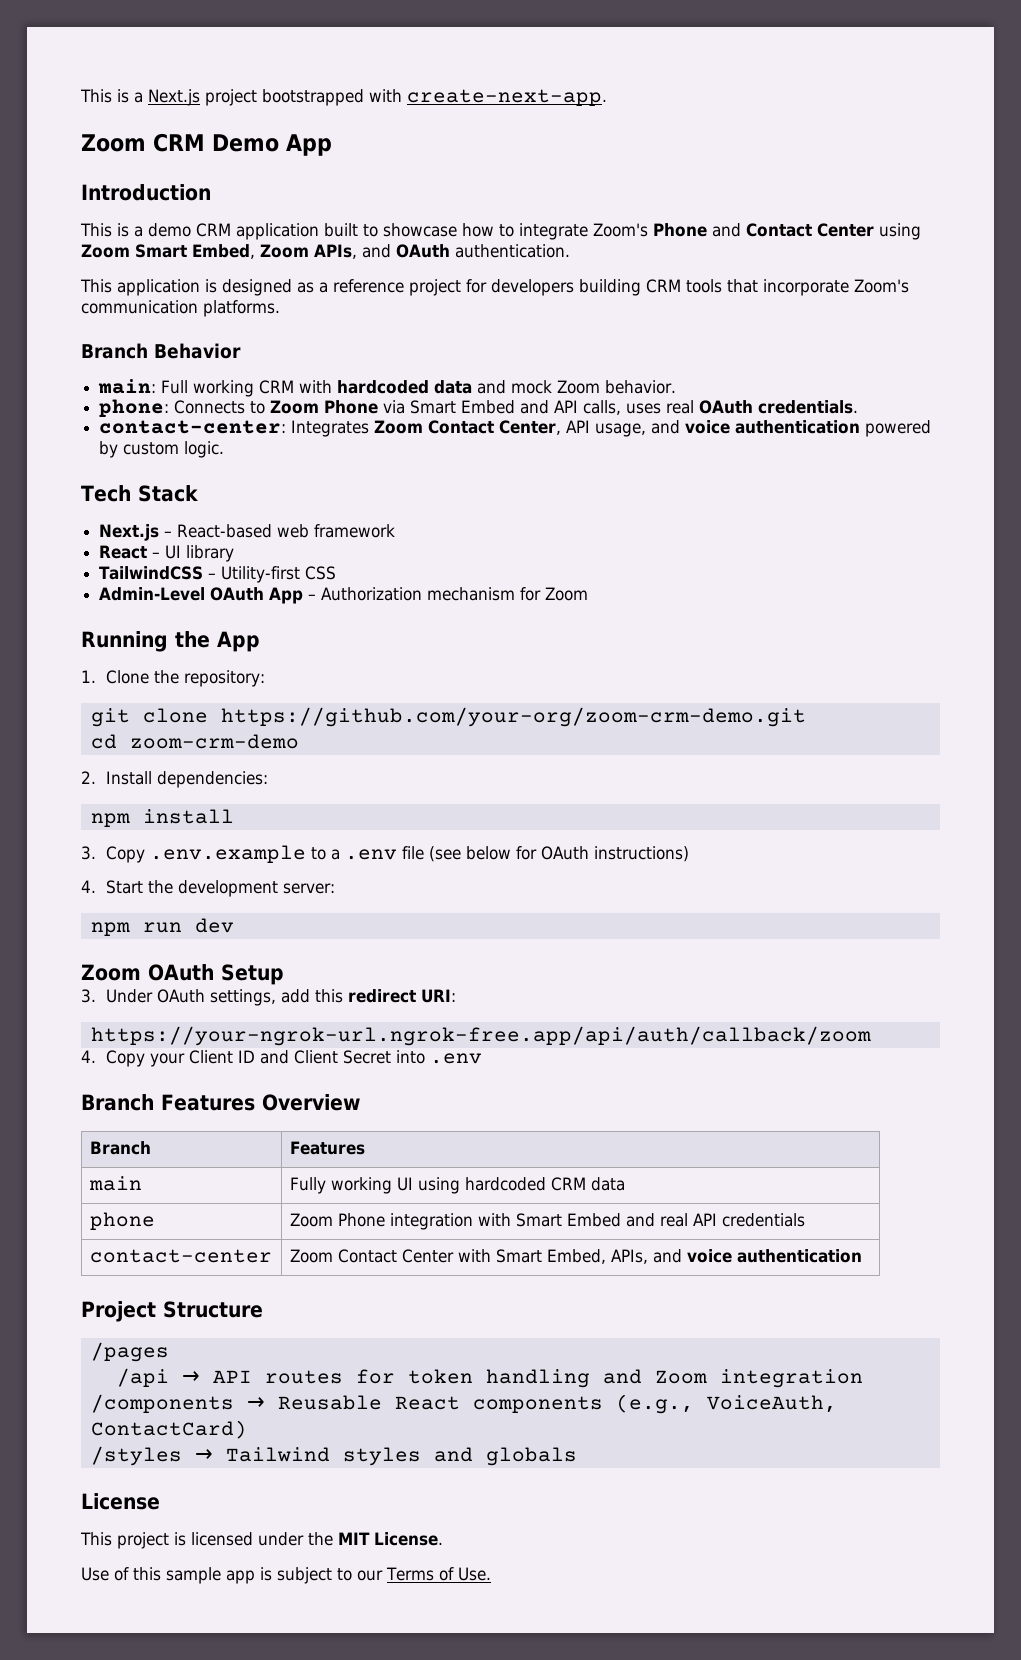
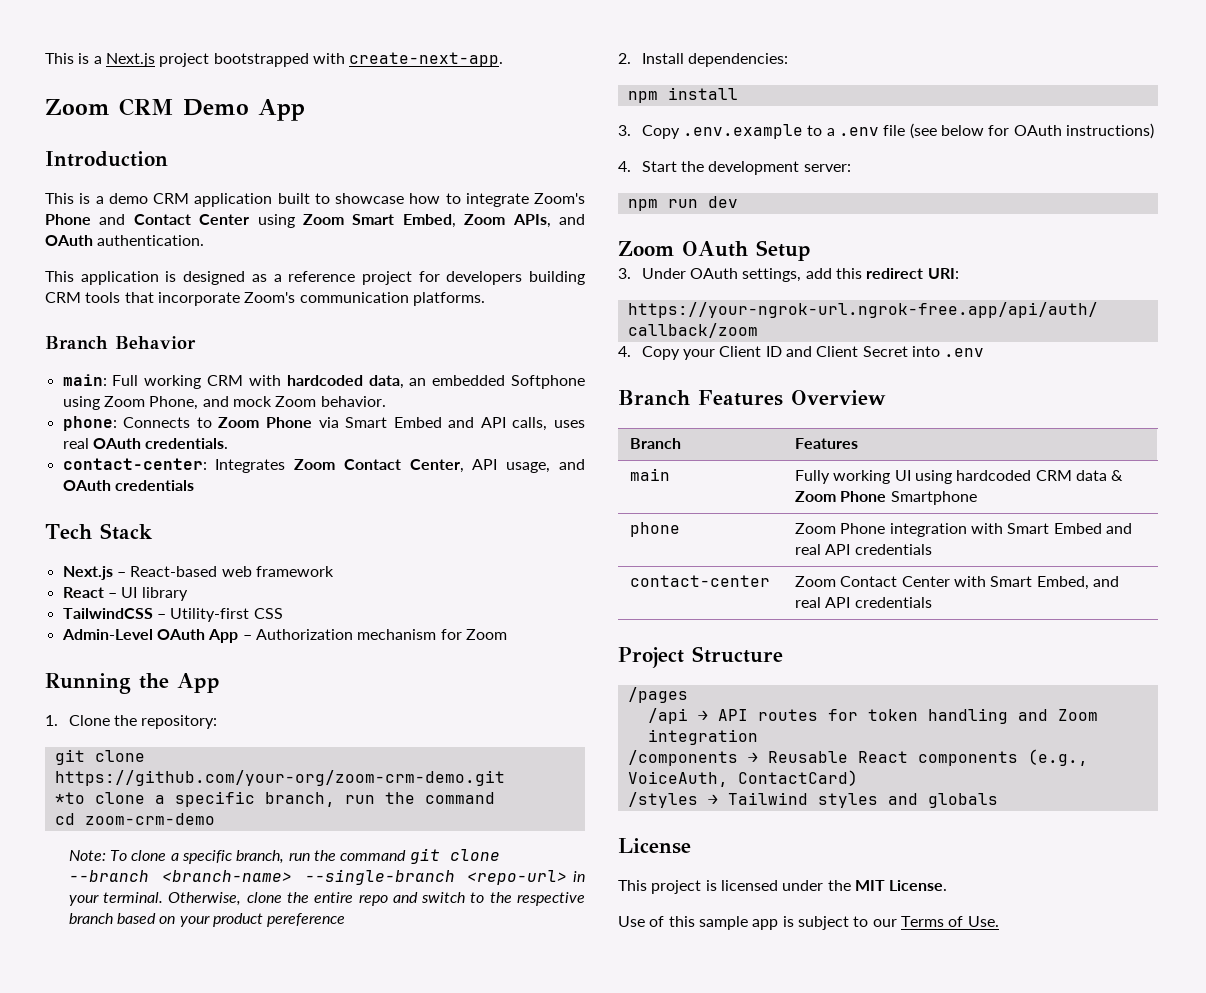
- main: Full working CRM with hardcoded data and mock Zoom behavior.
+ main: Full working CRM with hardcoded data, an embedded Softphone using Zoom Phone, and mock Zoom behavior.
- contact-center: Integrates Zoom Contact Center, API usage, and voice authentication powered by custom logic.
+ contact-center: Integrates Zoom Contact Center, API usage, and OAuth credentials
+ *to clone a specific branch, run the command
  cd zoom-crm-demo
+ Note: To clone a specific branch, run the command git clone --branch <branch-name> --single-branch <repo-url> in your terminal. Otherwise, clone the entire repo and switch to the respective branch based on your product pereference
- main | Fully working UI using hardcoded CRM data
+ main | Fully working UI using hardcoded CRM data & Zoom Phone Smartphone
- contact-center | Zoom Contact Center with Smart Embed, APIs, and voice authentication
+ contact-center | Zoom Contact Center with Smart Embed, and real API credentials

